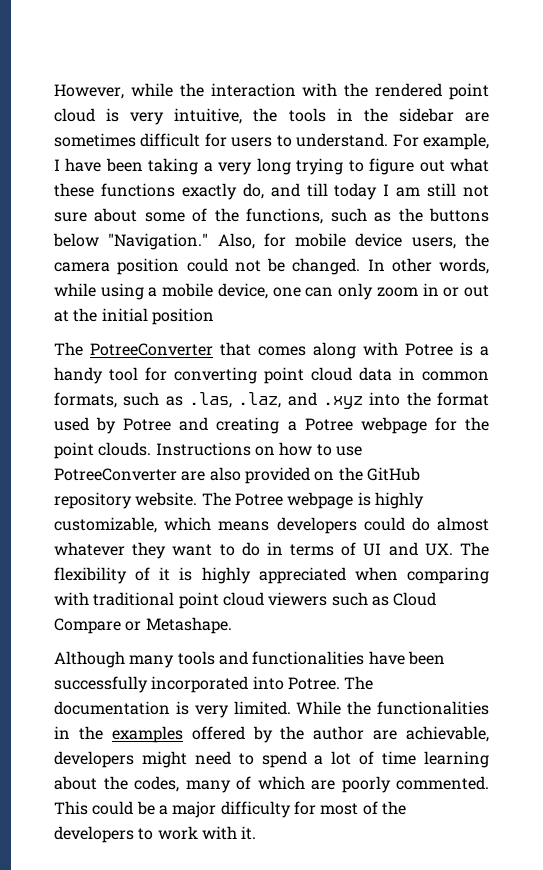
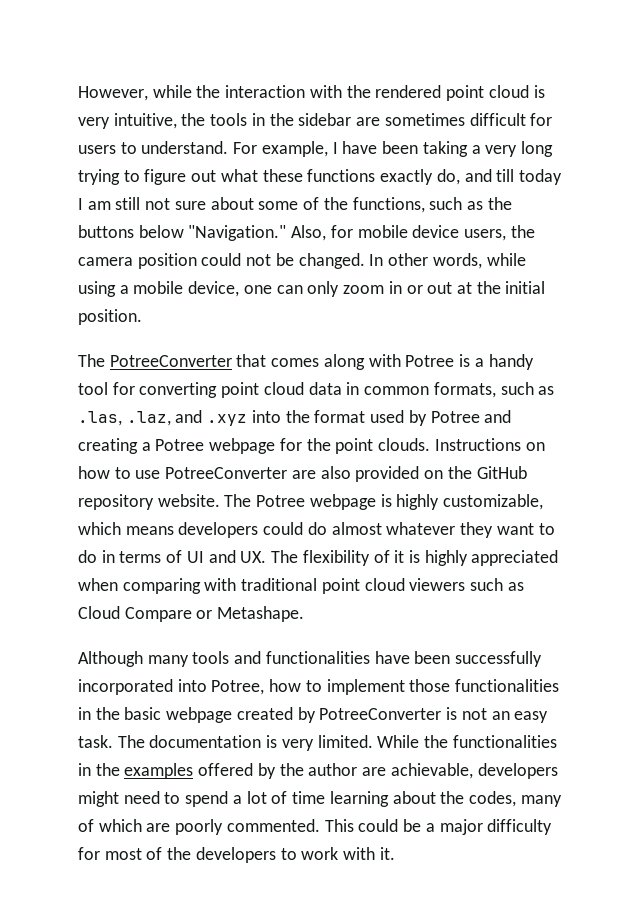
- In other words, while using a mobile device, one can only zoom in or out at the initial position
+ In other words, while using a mobile device, one can only zoom in or out at the initial position.
- Although many tools and functionalities have been successfully incorporated into Potree.
+ Although many tools and functionalities have been successfully incorporated into Potree, how to implement those functionalities in the basic webpage created by PotreeConverter is not an easy task.

